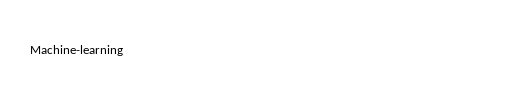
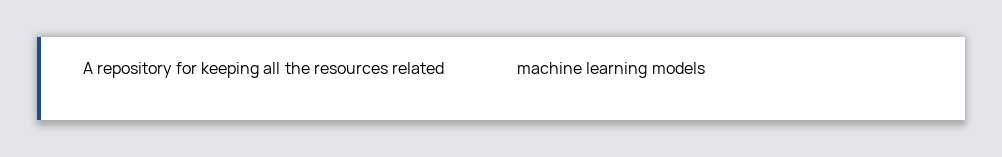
- Machine-learning
+ A repository for keeping all the resources related machine learning models

